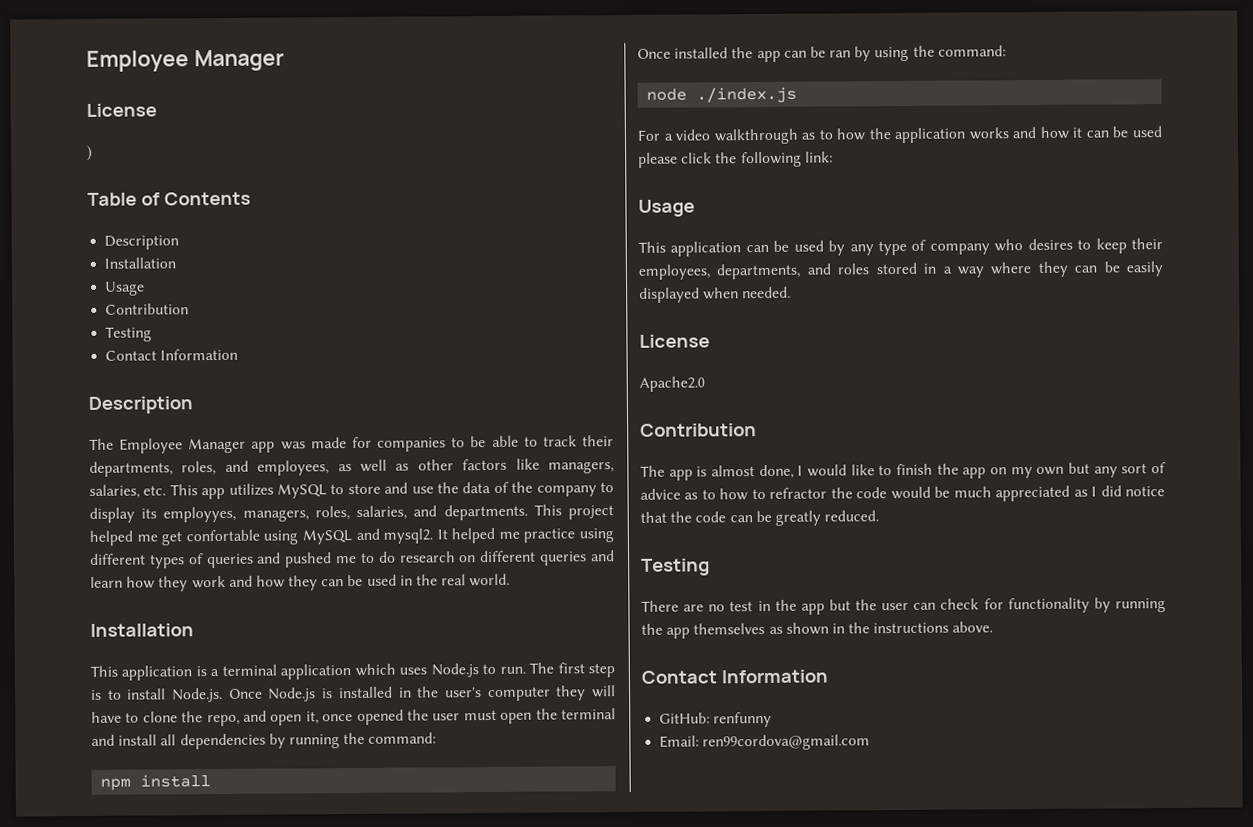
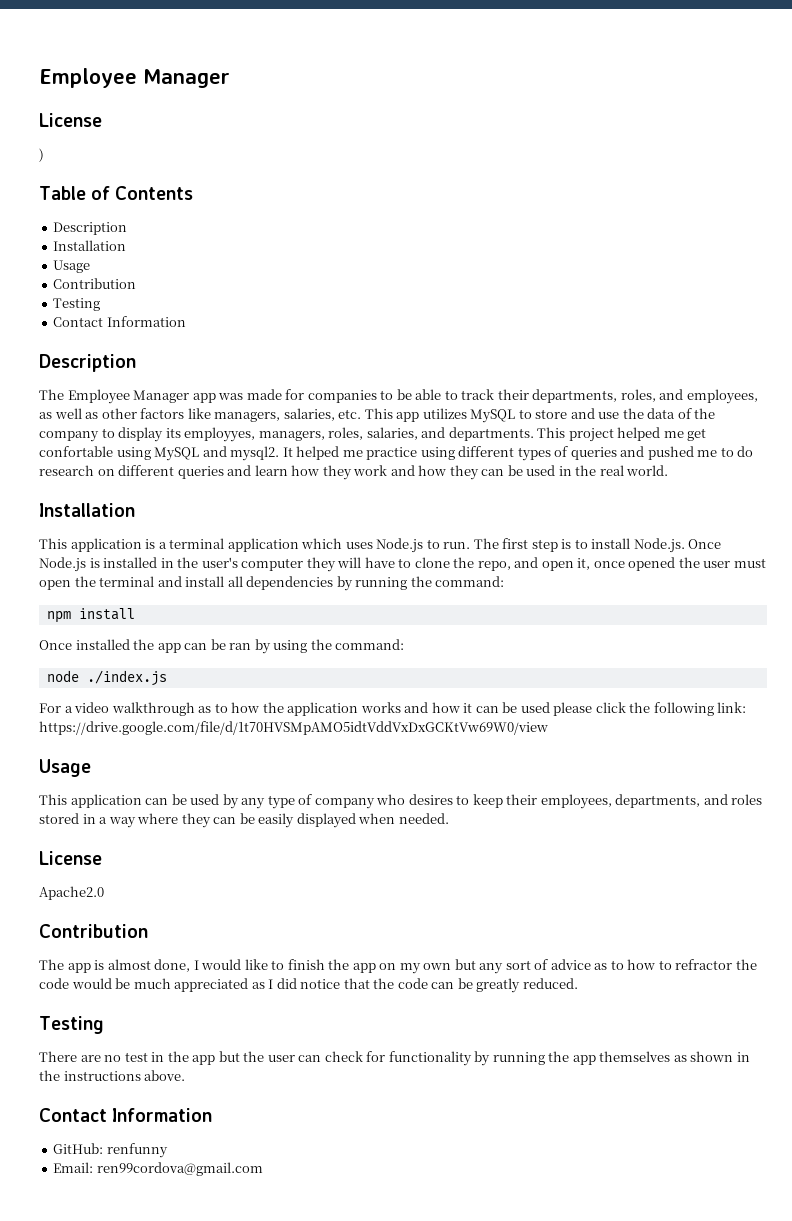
- For a video walkthrough as to how the application works and how it can be used please click the following link:
+ For a video walkthrough as to how the application works and how it can be used please click the following link: https://drive.google.com/file/d/1t70HVSMpAMO5idtVddVxDxGCKtVw69W0/view

